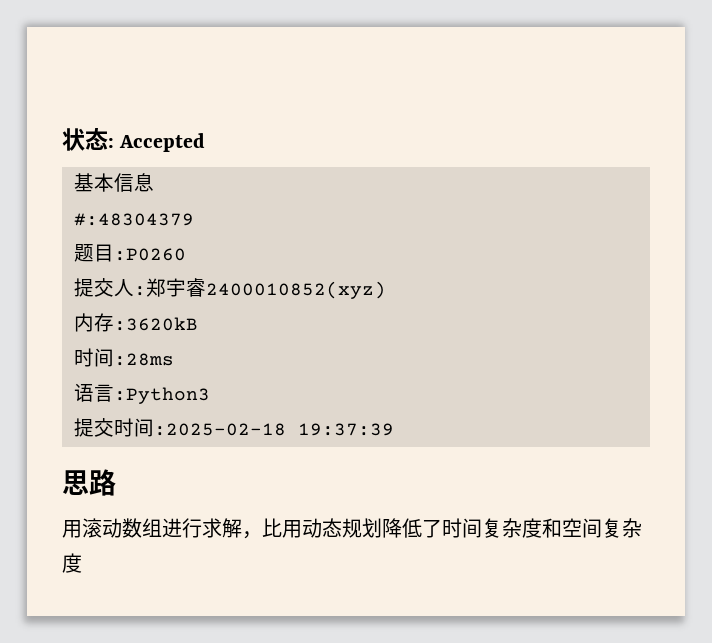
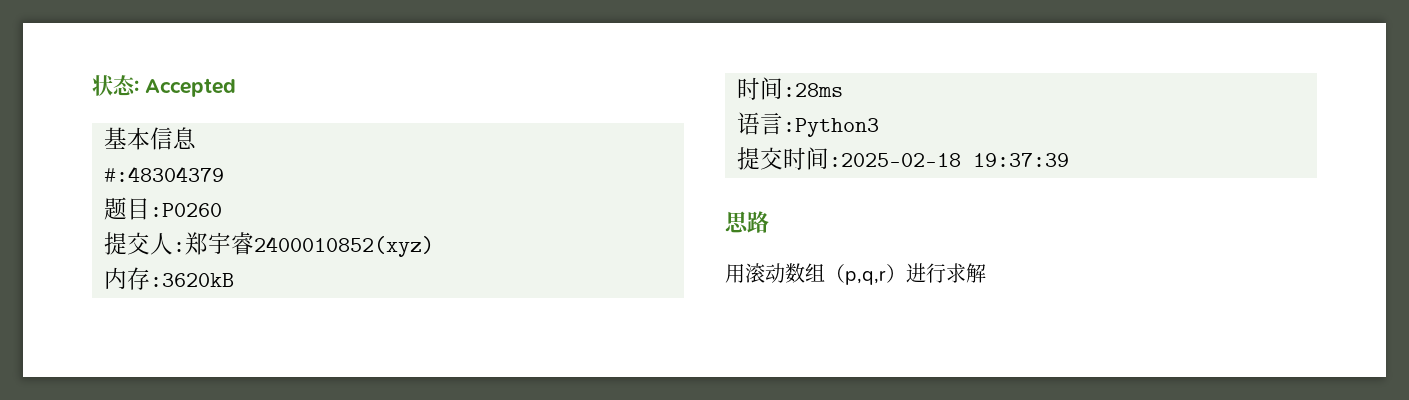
- 用滚动数组进行求解，比用动态规划降低了时间复杂度和空间复杂度
+ 用滚动数组（p,q,r）进行求解

